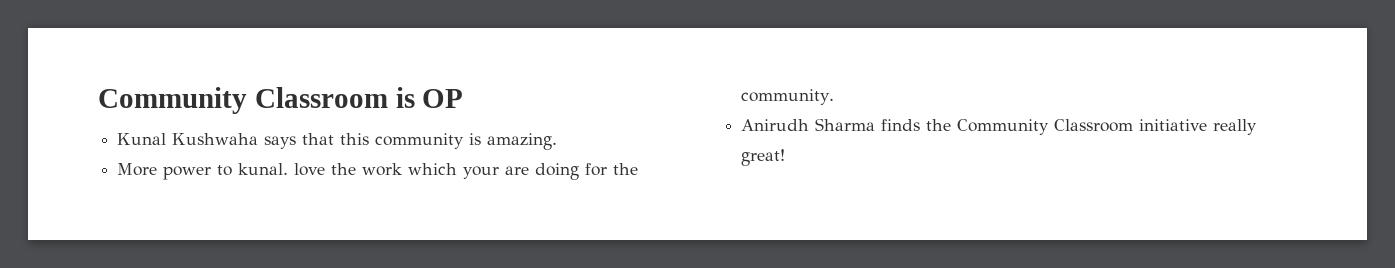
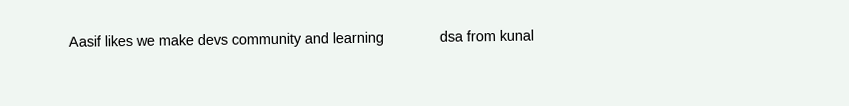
- Community Classroom is OP
- Kunal Kushwaha says that this community is amazing.
- More power to kunal. love the work which your are doing for the community.
- Anirudh Sharma finds the Community Classroom initiative really great!
+ Aasif likes we make devs community and learning dsa from kunal

